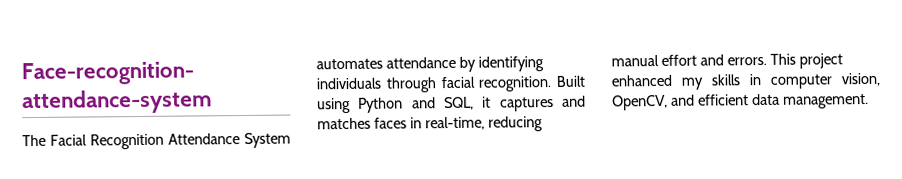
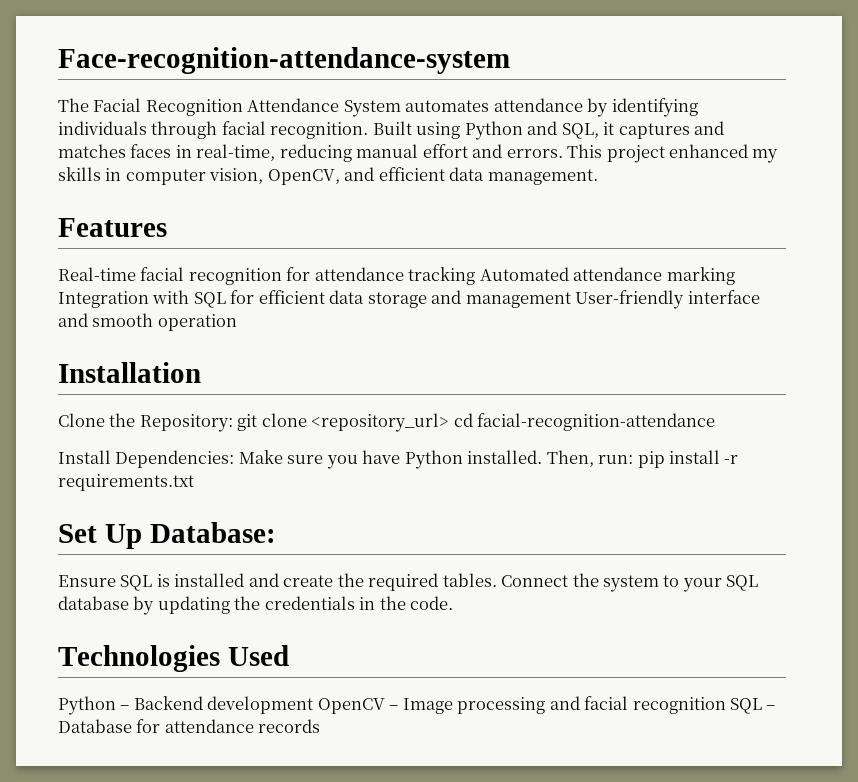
+ Features
+ Real-time facial recognition for attendance tracking Automated attendance marking Integration with SQL for efficient data storage and management User-friendly interface and smooth operation
+ Installation
+ Clone the Repository: git clone <repository_url> cd facial-recognition-attendance
+ Install Dependencies: Make sure you have Python installed. Then, run: pip install -r requirements.txt
+ Set Up Database:
+ Ensure SQL is installed and create the required tables. Connect the system to your SQL database by updating the credentials in the code.
+ Technologies Used
+ Python – Backend development OpenCV – Image processing and facial recognition SQL – Database for attendance records

